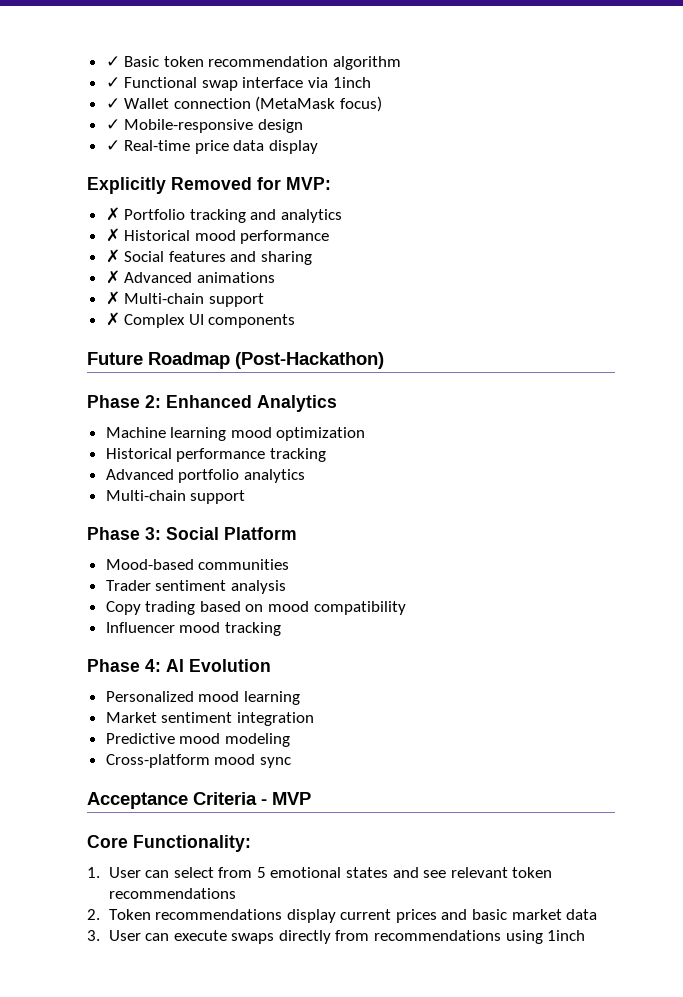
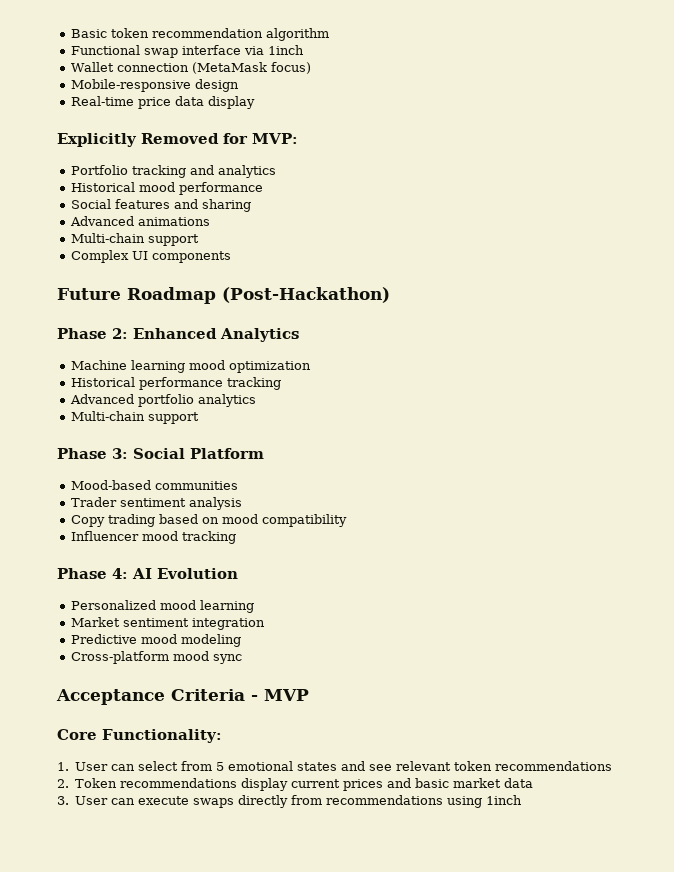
- ✓ Basic token recommendation algorithm
+ Basic token recommendation algorithm
- ✓ Functional swap interface via 1inch
+ Functional swap interface via 1inch
- ✓ Wallet connection (MetaMask focus)
+ Wallet connection (MetaMask focus)
- ✓ Mobile-responsive design
+ Mobile-responsive design
- ✓ Real-time price data display
+ Real-time price data display
- ✗ Portfolio tracking and analytics
+ Portfolio tracking and analytics
- ✗ Historical mood performance
+ Historical mood performance
- ✗ Social features and sharing
+ Social features and sharing
- ✗ Advanced animations
- ✗ Multi-chain support
- ✗ Complex UI components
+ Advanced animations
+ Multi-chain support
+ Complex UI components

